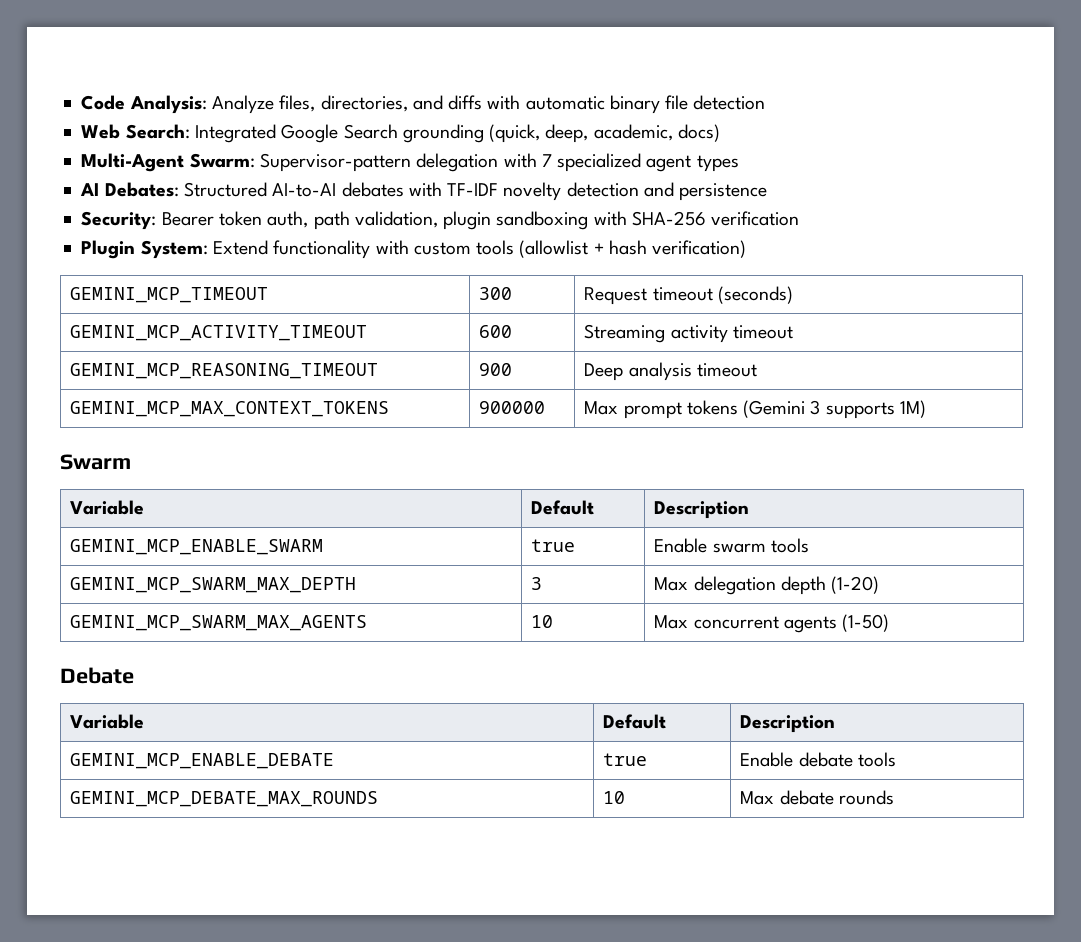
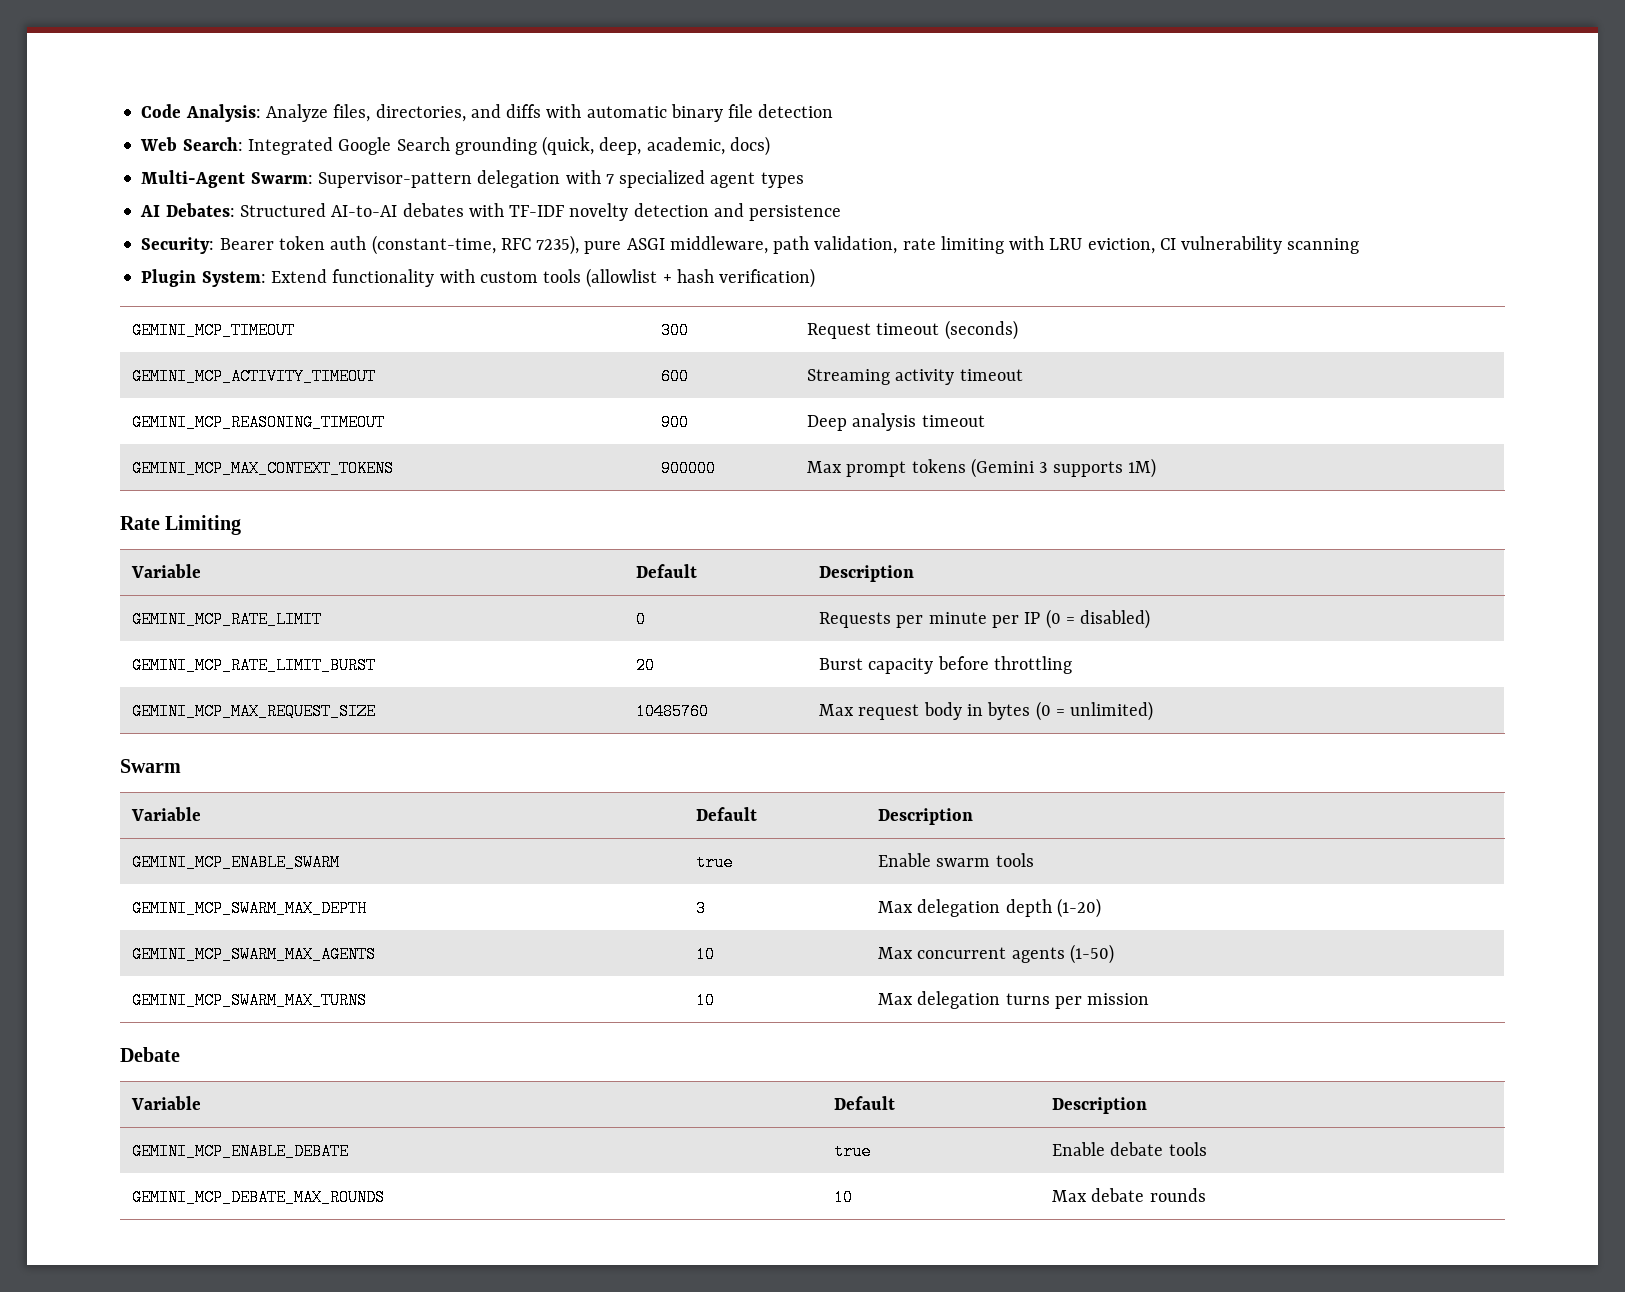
- Security: Bearer token auth, path validation, plugin sandboxing with SHA-256 verification
+ Security: Bearer token auth (constant-time, RFC 7235), pure ASGI middleware, path validation, rate limiting with LRU eviction, CI vulnerability scanning
+ Rate Limiting
+ Variable | Default | Description
+ GEMINI_MCP_RATE_LIMIT | 0 | Requests per minute per IP (0 = disabled)
+ GEMINI_MCP_RATE_LIMIT_BURST | 20 | Burst capacity before throttling
+ GEMINI_MCP_MAX_REQUEST_SIZE | 10485760 | Max request body in bytes (0 = unlimited)
+ GEMINI_MCP_SWARM_MAX_TURNS | 10 | Max delegation turns per mission

